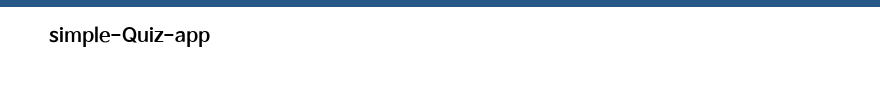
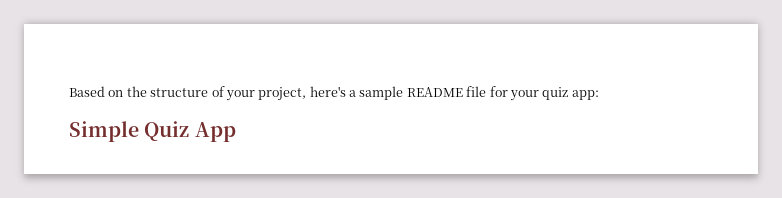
- simple-Quiz-app
+ Based on the structure of your project, here's a sample README file for your quiz app:
+ Simple Quiz App

